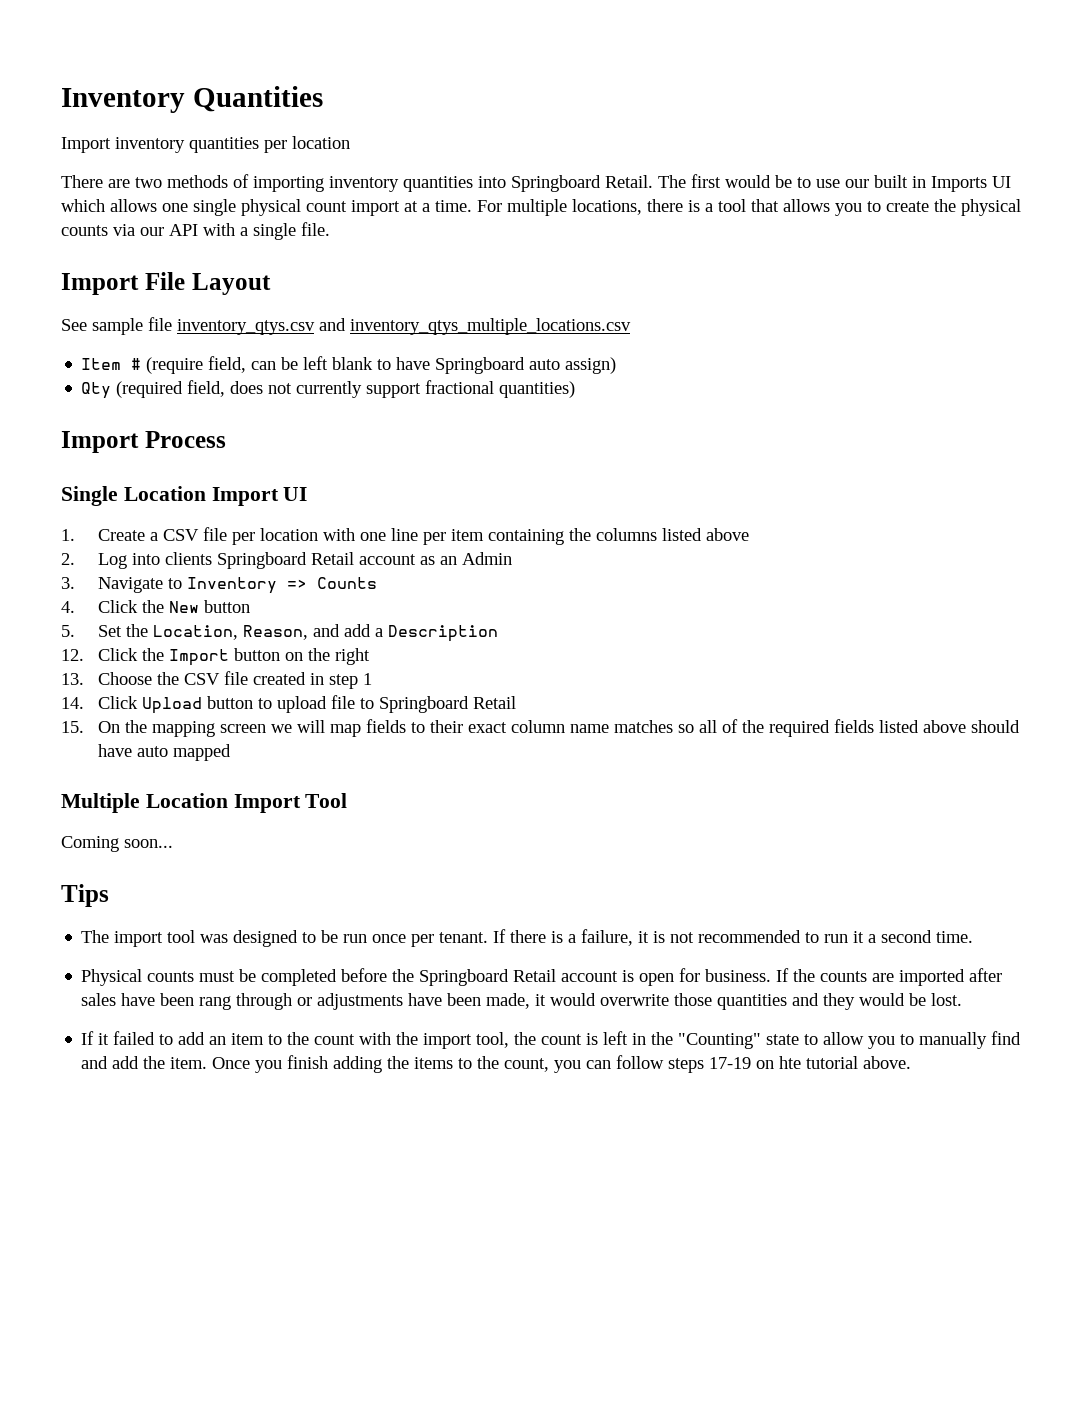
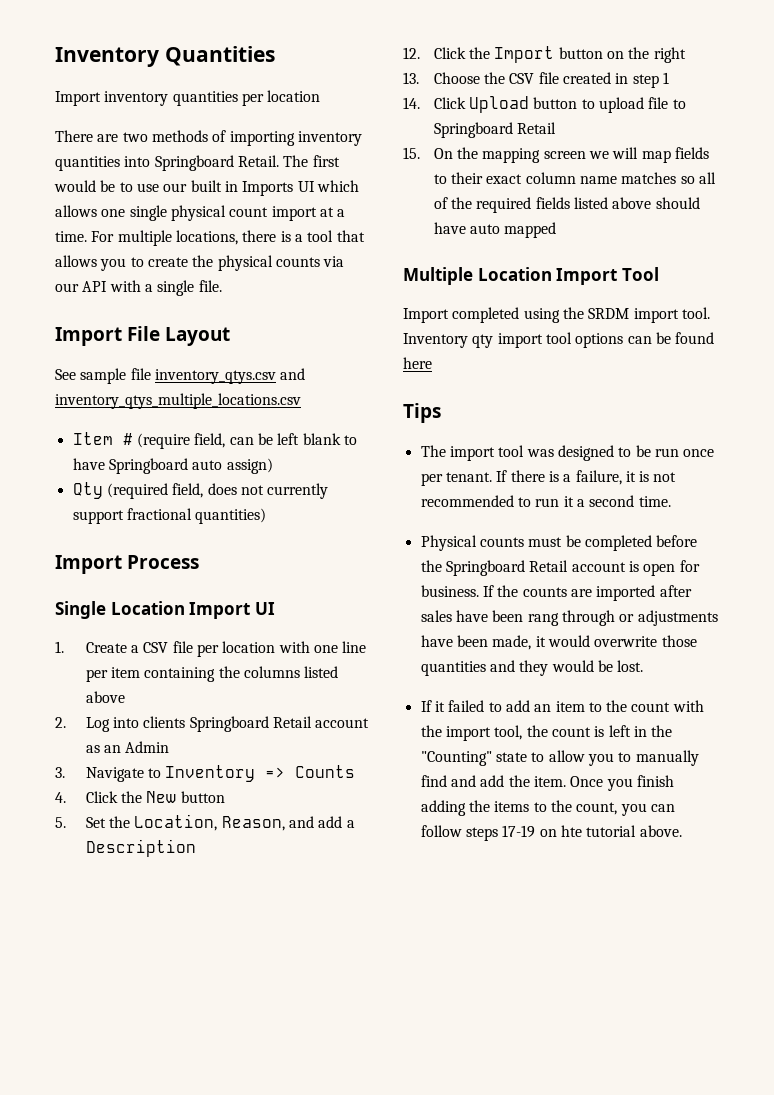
- Coming soon...
+ Import completed using the SRDM import tool. Inventory qty import tool options can be found here

